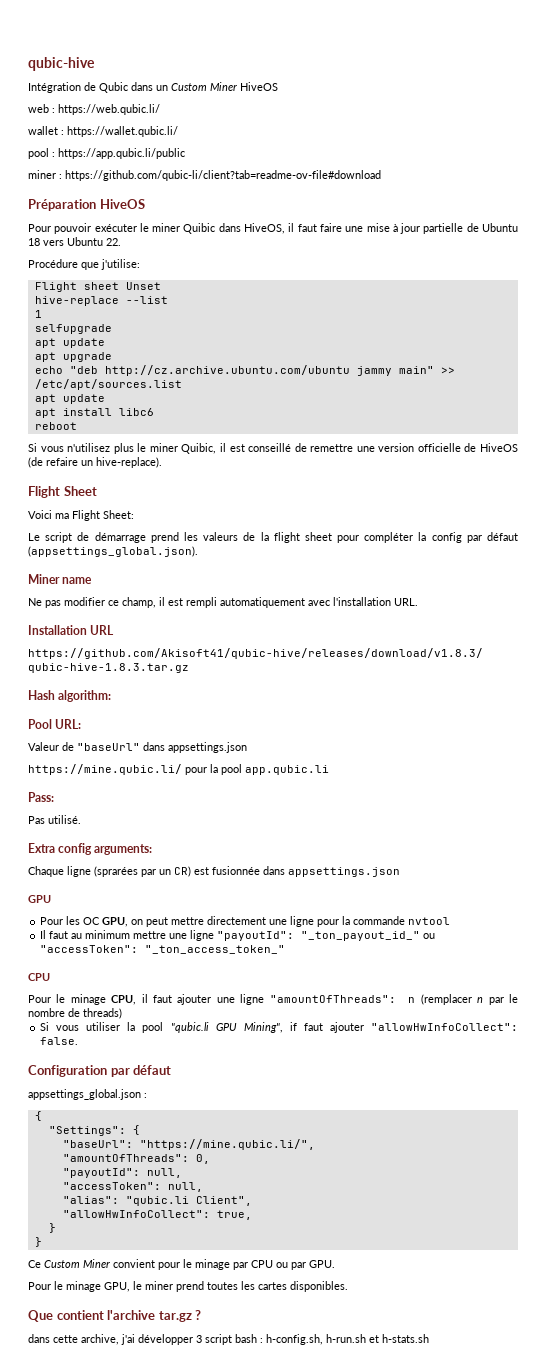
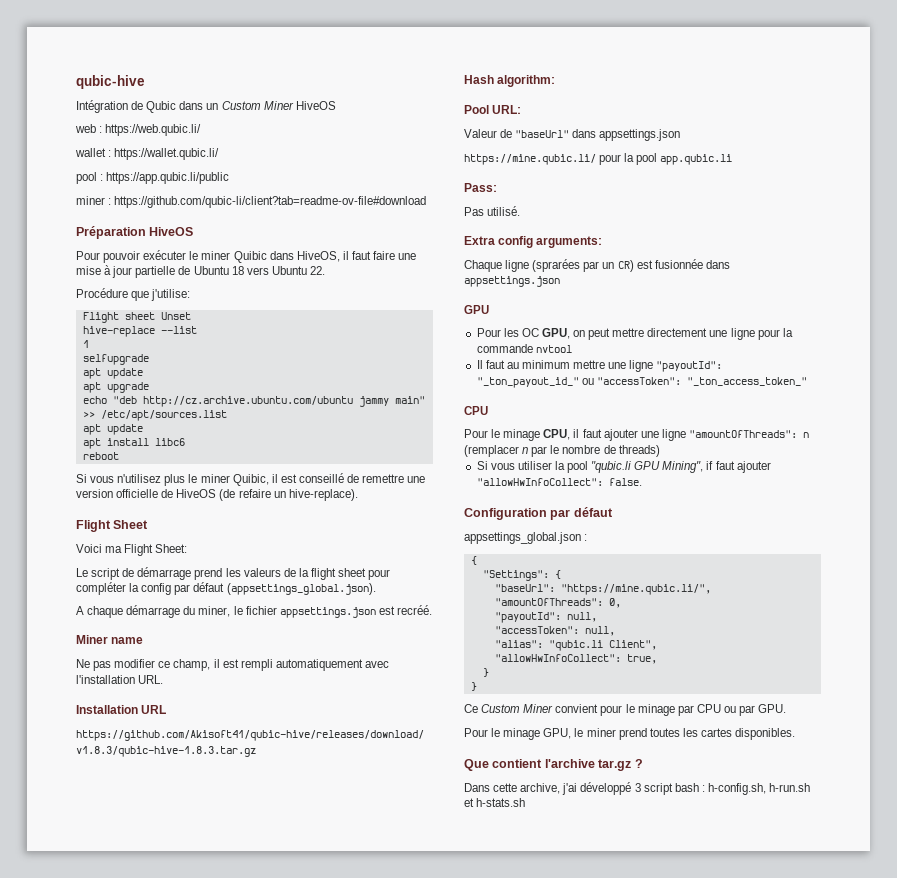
+ A chaque démarrage du miner, le fichier appsettings.json est recréé.
- dans cette archive, j'ai développer 3 script bash : h-config.sh, h-run.sh et h-stats.sh
+ Dans cette archive, j'ai développé 3 script bash : h-config.sh, h-run.sh et h-stats.sh

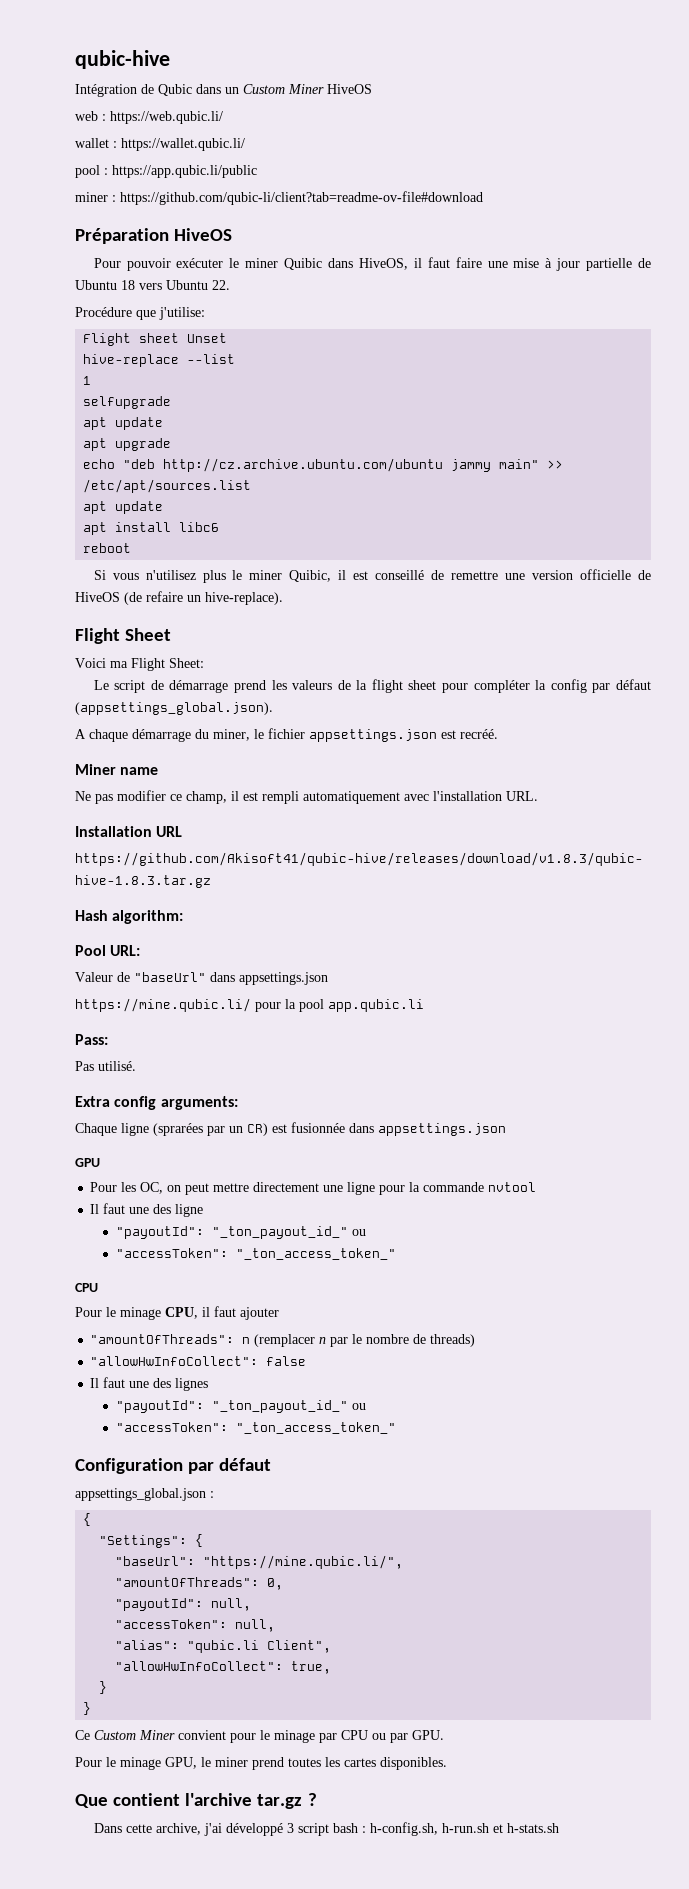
- Pour les OC GPU, on peut mettre directement une ligne pour la commande nvtool
+ Pour les OC, on peut mettre directement une ligne pour la commande nvtool
- Il faut au minimum mettre une ligne "payoutId": "_ton_payout_id_" ou "accessToken": "_ton_access_token_"
+ Il faut une des ligne
+ "payoutId": "_ton_payout_id_" ou
+ "accessToken": "_ton_access_token_"
- Pour le minage CPU, il faut ajouter une ligne "amountOfThreads": n (remplacer n par le nombre de threads)
+ Pour le minage CPU, il faut ajouter
+ "amountOfThreads": n (remplacer n par le nombre de threads)
- Si vous utiliser la pool "qubic.li GPU Mining", if faut ajouter "allowHwInfoCollect": false.
+ "allowHwInfoCollect": false
+ Il faut une des lignes
+ "payoutId": "_ton_payout_id_" ou
+ "accessToken": "_ton_access_token_"

